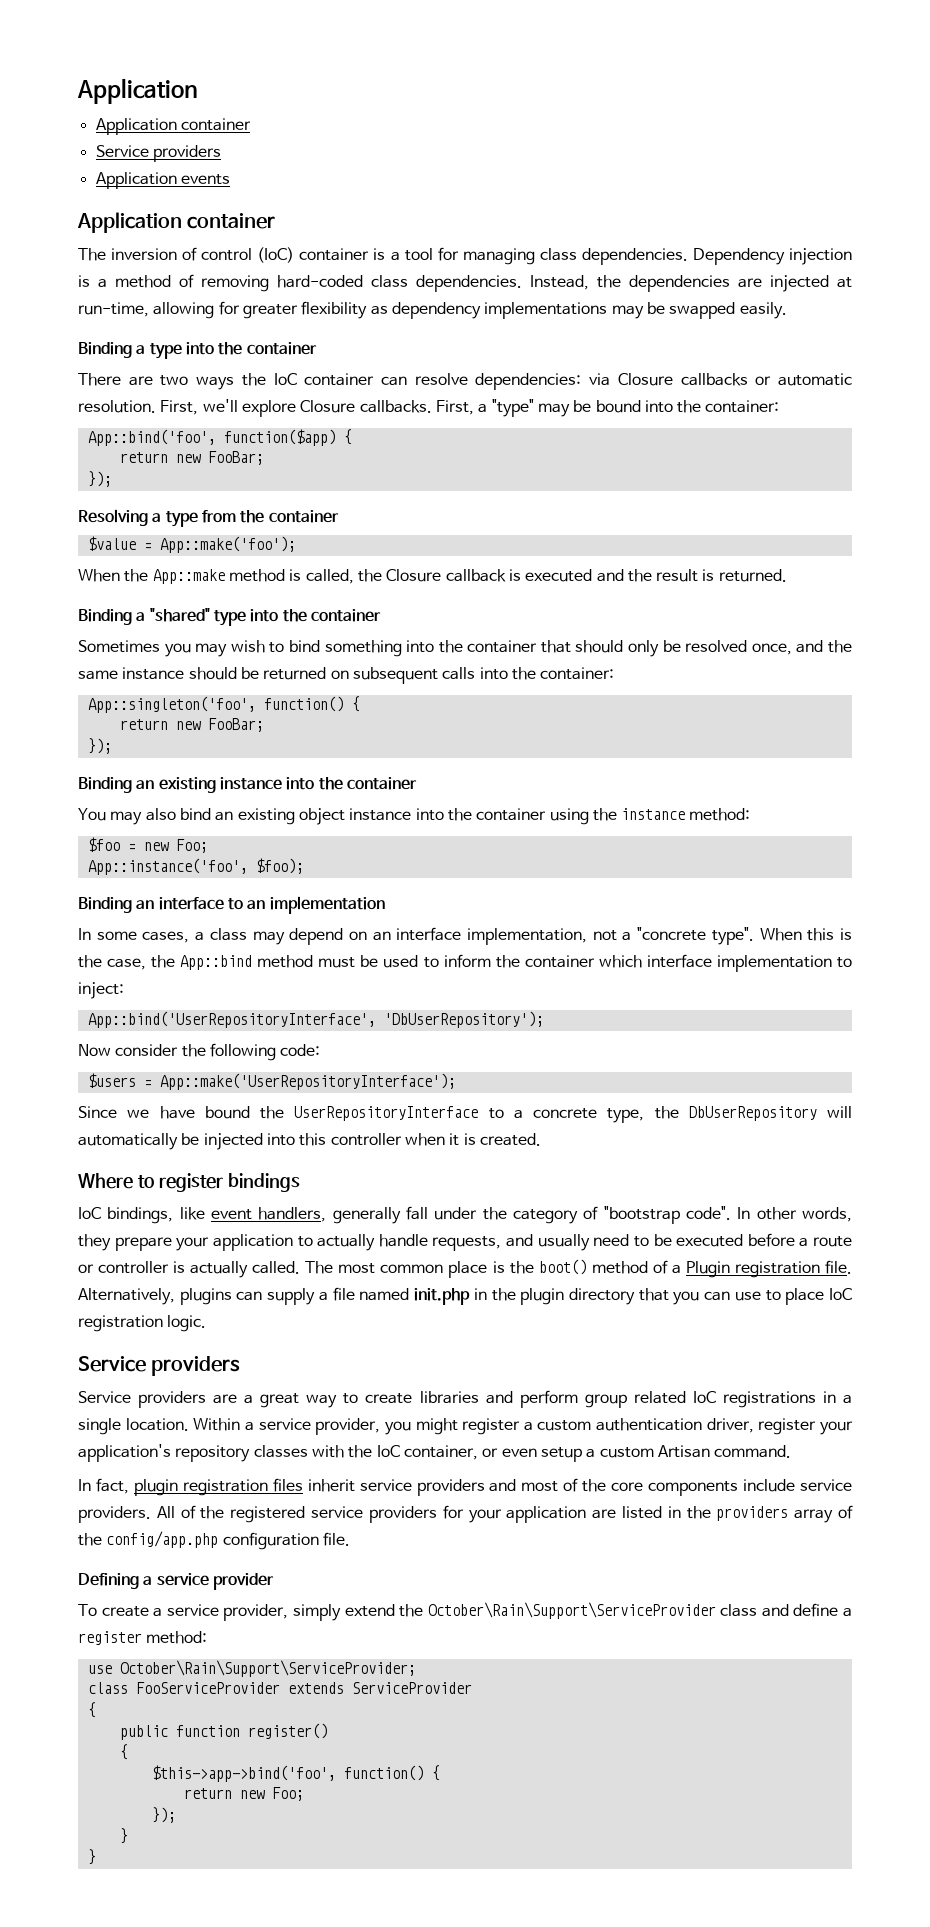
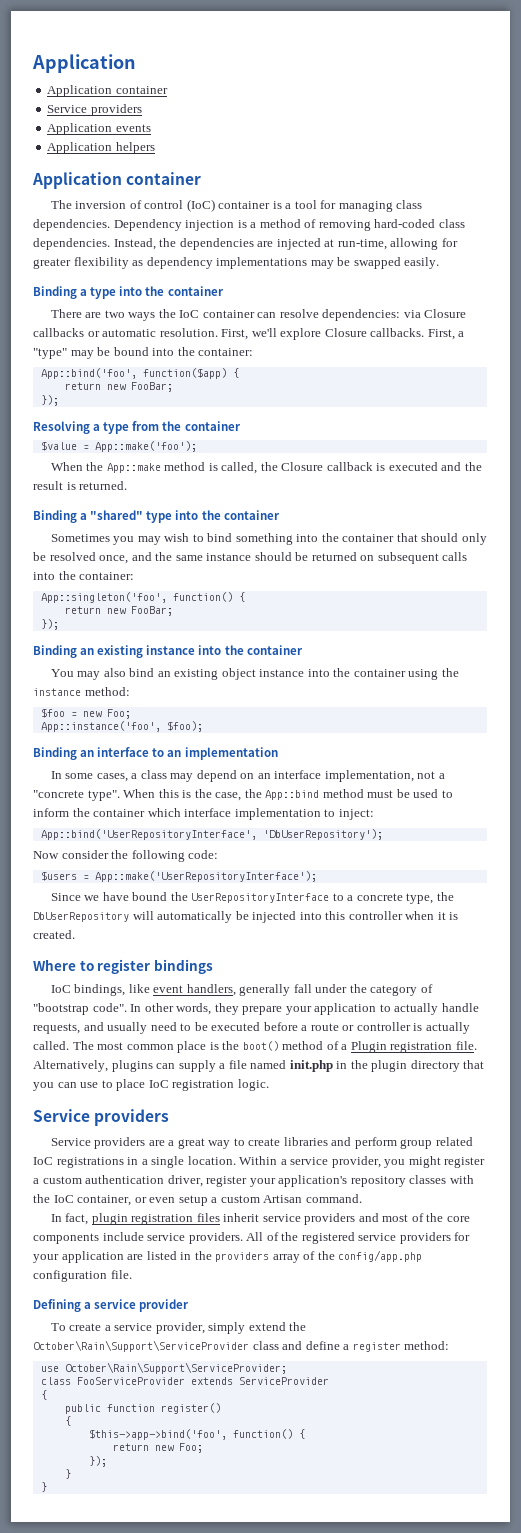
+ Application helpers

